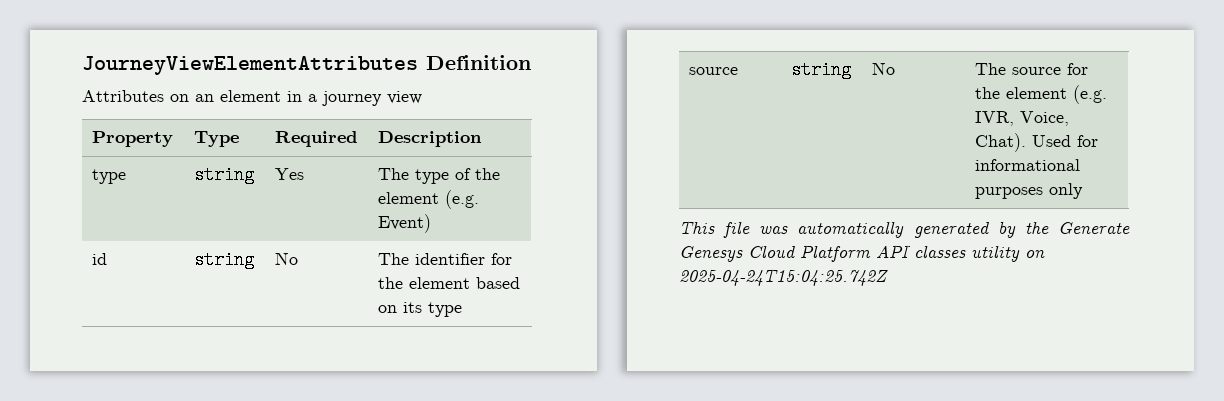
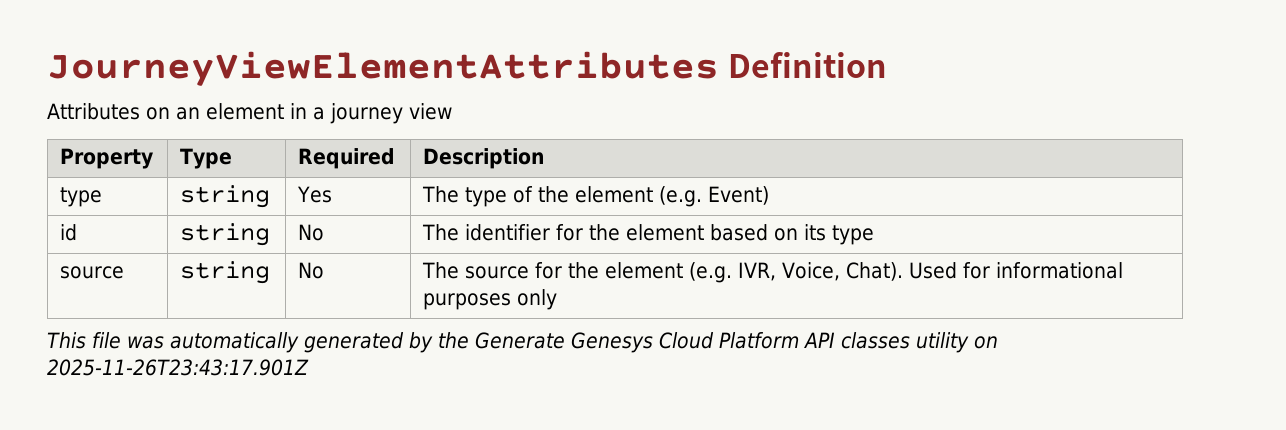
- This file was automatically generated by the Generate Genesys Cloud Platform API classes utility on 2025-04-24T15:04:25.742Z
+ This file was automatically generated by the Generate Genesys Cloud Platform API classes utility on 2025-11-26T23:43:17.901Z

